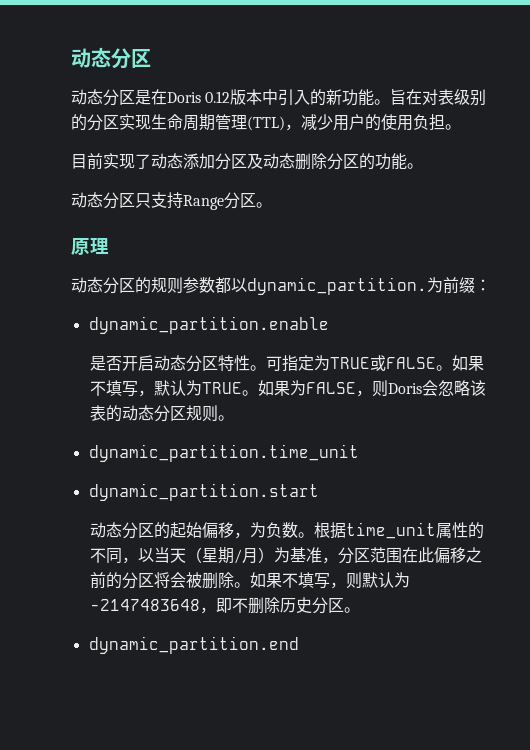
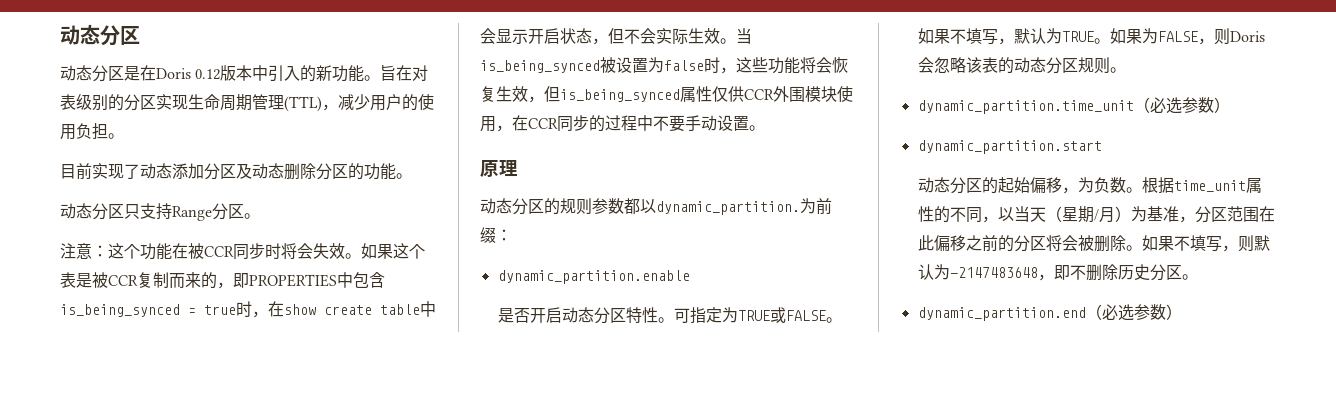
+ 注意：这个功能在被CCR同步时将会失效。如果这个表是被CCR复制而来的，即PROPERTIES中包含is_being_synced = true时，在show create table中会显示开启状态，但不会实际生效。当is_being_synced被设置为false时，这些功能将会恢复生效，但is_being_synced属性仅供CCR外围模块使用，在CCR同步的过程中不要手动设置。
- dynamic_partition.time_unit
+ dynamic_partition.time_unit（必选参数）
- dynamic_partition.end
+ dynamic_partition.end（必选参数）

